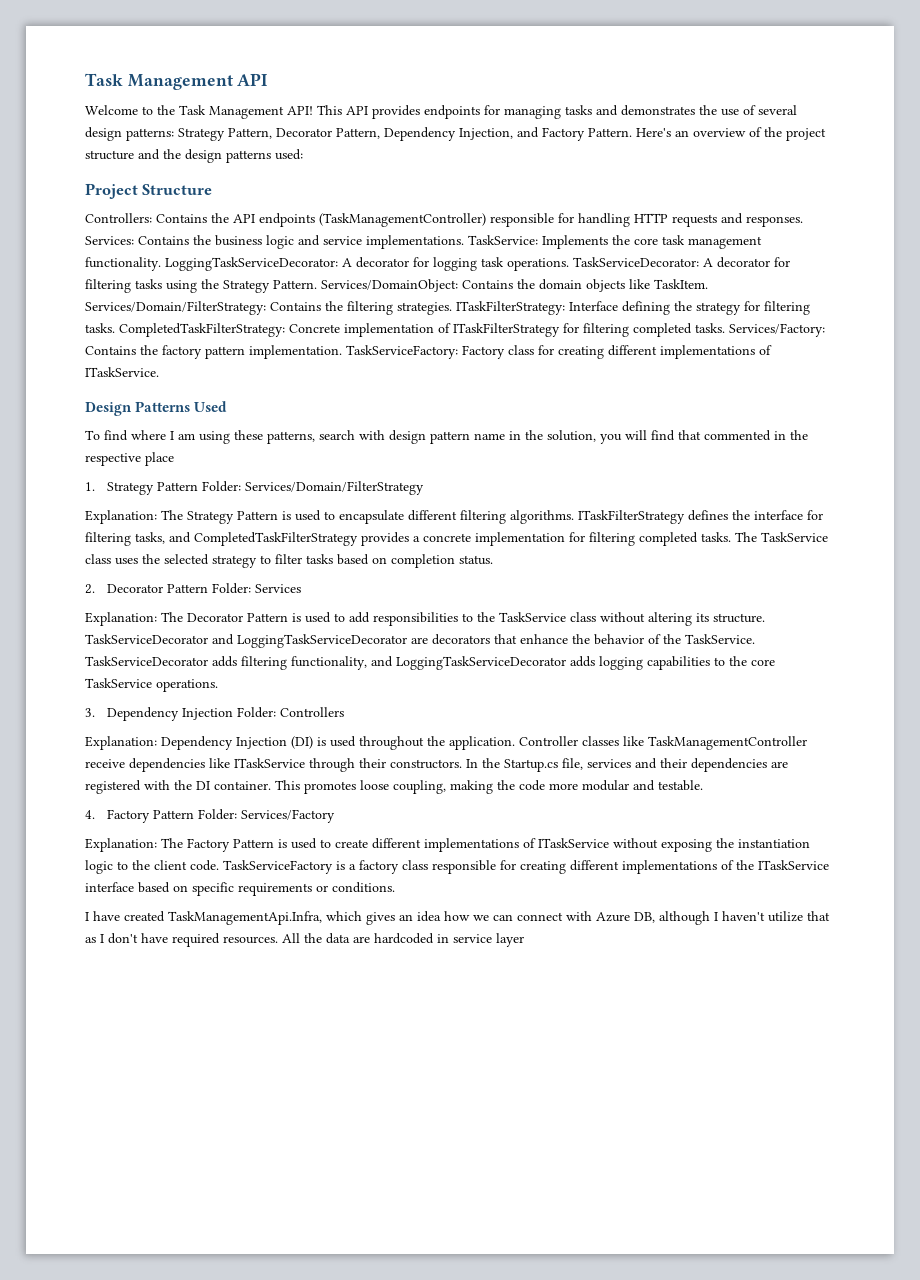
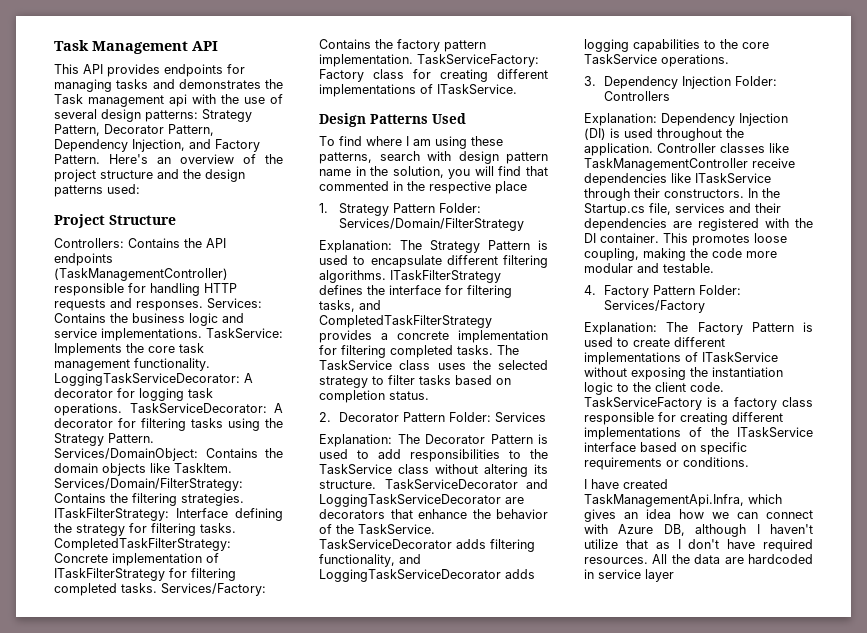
- Welcome to the Task Management API! This API provides endpoints for managing tasks and demonstrates the use of several design patterns: Strategy Pattern, Decorator Pattern, Dependency Injection, and Factory Pattern.
+ This API provides endpoints for managing tasks and demonstrates the Task management api with the use of several design patterns: Strategy Pattern, Decorator Pattern, Dependency Injection, and Factory Pattern.

